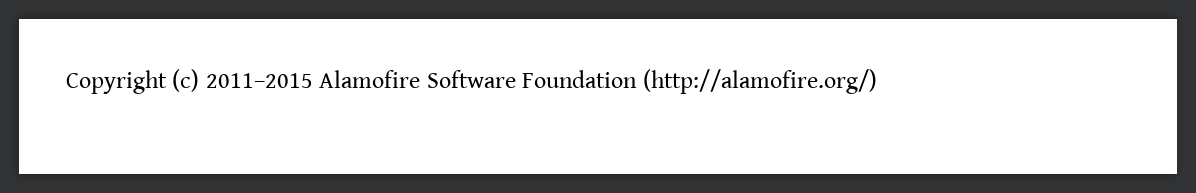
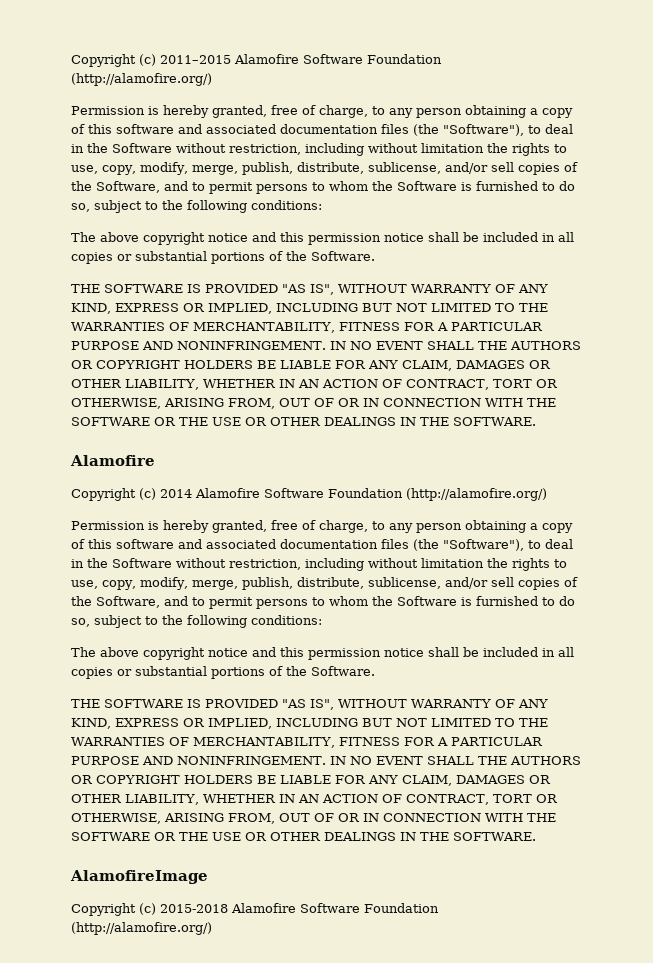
  Copyright (c) 2011–2015 Alamofire Software Foundation (http://alamofire.org/)
+ Permission is hereby granted, free of charge, to any person obtaining a copy of this software and associated documentation files (the "Software"), to deal in the Software without restriction, including without limitation the rights to use, copy, modify, merge, publish, distribute, sublicense, and/or sell copies of the Software, and to permit persons to whom the Software is furnished to do so, subject to the following conditions:
+ The above copyright notice and this permission notice shall be included in all copies or substantial portions of the Software.
+ THE SOFTWARE IS PROVIDED "AS IS", WITHOUT WARRANTY OF ANY KIND, EXPRESS OR IMPLIED, INCLUDING BUT NOT LIMITED TO THE WARRANTIES OF MERCHANTABILITY, FITNESS FOR A PARTICULAR PURPOSE AND NONINFRINGEMENT. IN NO EVENT SHALL THE AUTHORS OR COPYRIGHT HOLDERS BE LIABLE FOR ANY CLAIM, DAMAGES OR OTHER LIABILITY, WHETHER IN AN ACTION OF CONTRACT, TORT OR OTHERWISE, ARISING FROM, OUT OF OR IN CONNECTION WITH THE SOFTWARE OR THE USE OR OTHER DEALINGS IN THE SOFTWARE.
+ Alamofire
+ Copyright (c) 2014 Alamofire Software Foundation (http://alamofire.org/)
+ Permission is hereby granted, free of charge, to any person obtaining a copy of this software and associated documentation files (the "Software"), to deal in the Software without restriction, including without limitation the rights to use, copy, modify, merge, publish, distribute, sublicense, and/or sell copies of the Software, and to permit persons to whom the Software is furnished to do so, subject to the following conditions:
+ The above copyright notice and this permission notice shall be included in all copies or substantial portions of the Software.
+ THE SOFTWARE IS PROVIDED "AS IS", WITHOUT WARRANTY OF ANY KIND, EXPRESS OR IMPLIED, INCLUDING BUT NOT LIMITED TO THE WARRANTIES OF MERCHANTABILITY, FITNESS FOR A PARTICULAR PURPOSE AND NONINFRINGEMENT. IN NO EVENT SHALL THE AUTHORS OR COPYRIGHT HOLDERS BE LIABLE FOR ANY CLAIM, DAMAGES OR OTHER LIABILITY, WHETHER IN AN ACTION OF CONTRACT, TORT OR OTHERWISE, ARISING FROM, OUT OF OR IN CONNECTION WITH THE SOFTWARE OR THE USE OR OTHER DEALINGS IN THE SOFTWARE.
+ AlamofireImage
+ Copyright (c) 2015-2018 Alamofire Software Foundation (http://alamofire.org/)

